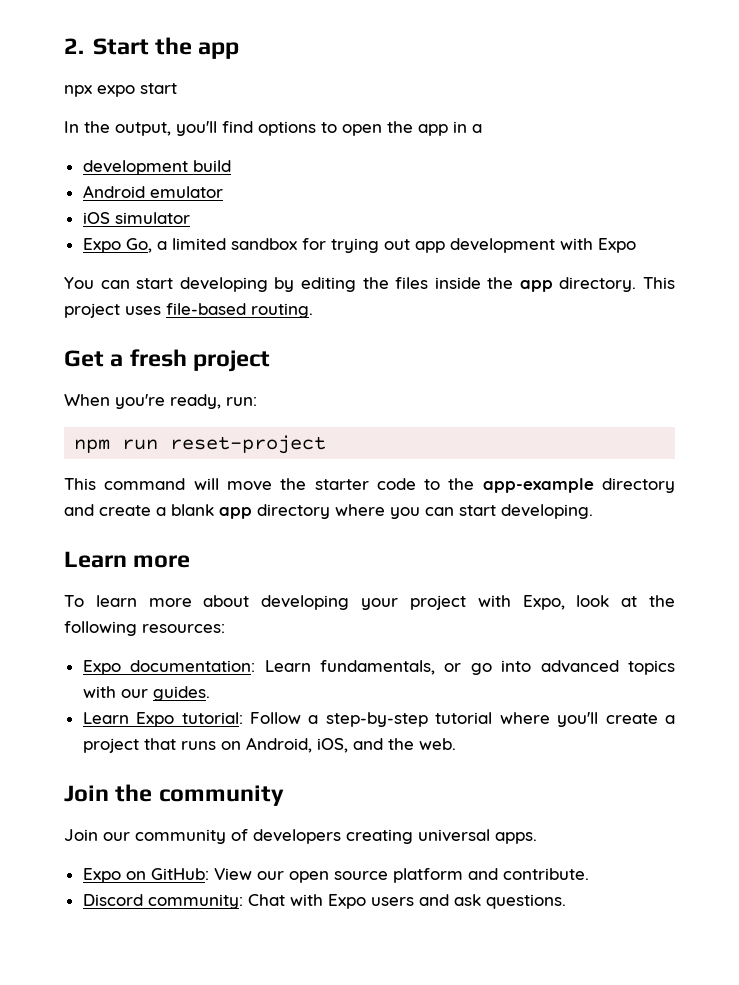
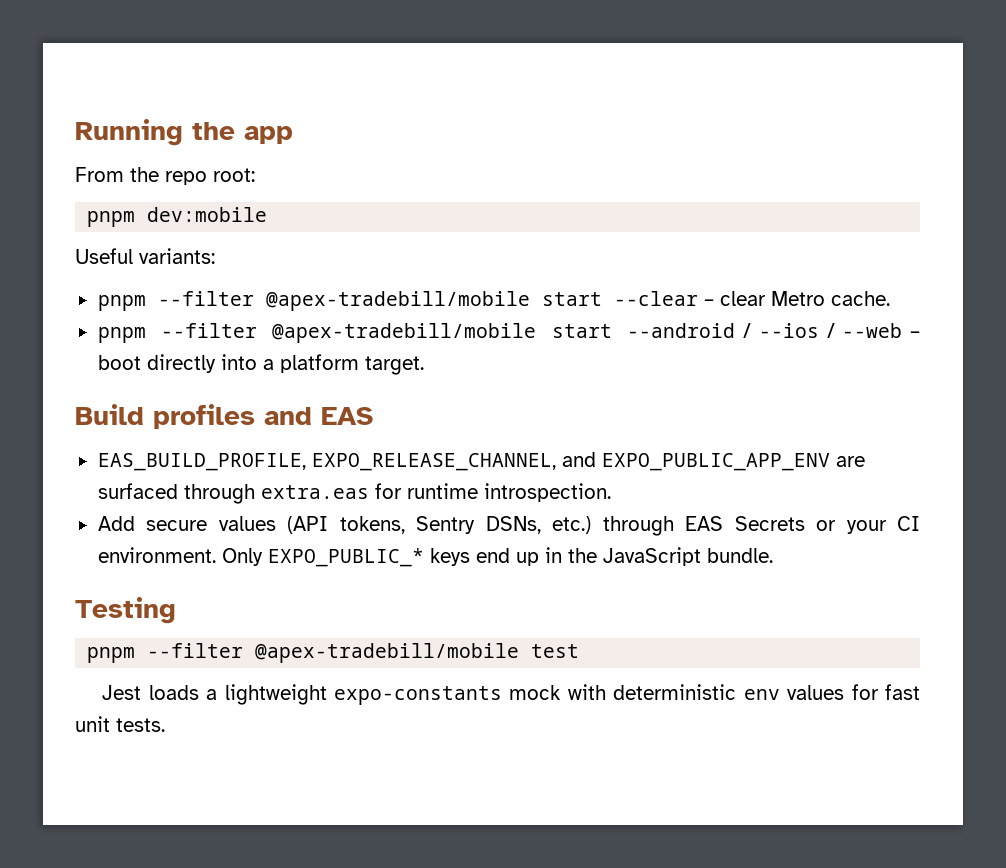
- 2. Start the app
+ Running the app
- npx expo start
- In the output, you'll find options to open the app in a
- development build
- Android emulator
- iOS simulator
- Expo Go, a limited sandbox for trying out app development with Expo
- You can start developing by editing the files inside the app directory. This project uses file-based routing.
- Get a fresh project
- When you're ready, run:
- npm run reset-project
- This command will move the starter code to the app-example directory and create a blank app directory where you can start developing.
- Learn more
- To learn more about developing your project with Expo, look at the following resources:
- Expo documentation: Learn fundamentals, or go into advanced topics with our guides.
- Learn Expo tutorial: Follow a step-by-step tutorial where you'll create a project that runs on Android, iOS, and the web.
- Join the community
- Join our community of developers creating universal apps.
- Expo on GitHub: View our open source platform and contribute.
- Discord community: Chat with Expo users and ask questions.
+ From the repo root:
+ pnpm dev:mobile
+ Useful variants:
+ pnpm --filter @apex-tradebill/mobile start --clear – clear Metro cache.
+ pnpm --filter @apex-tradebill/mobile start --android / --ios / --web – boot directly into a platform target.
+ Build profiles and EAS
+ EAS_BUILD_PROFILE, EXPO_RELEASE_CHANNEL, and EXPO_PUBLIC_APP_ENV are surfaced through extra.eas for runtime introspection.
+ Add secure values (API tokens, Sentry DSNs, etc.) through EAS Secrets or your CI environment. Only EXPO_PUBLIC_* keys end up in the JavaScript bundle.
+ Testing
+ pnpm --filter @apex-tradebill/mobile test
+ Jest loads a lightweight expo-constants mock with deterministic env values for fast unit tests.

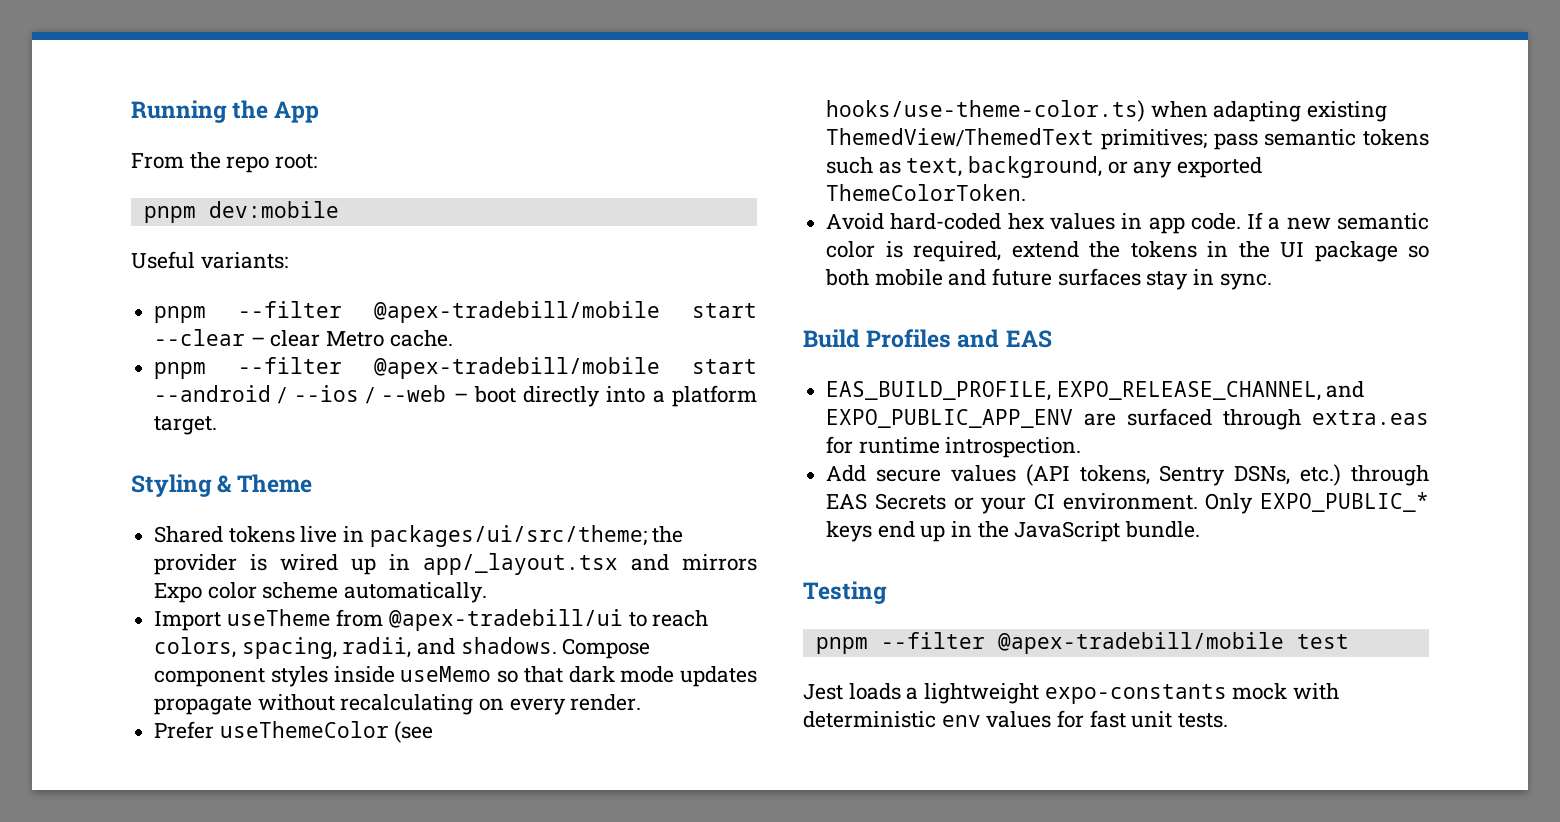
- Running the app
+ Running the App
+ Styling & Theme
+ Shared tokens live in packages/ui/src/theme; the provider is wired up in app/_layout.tsx and mirrors Expo color scheme automatically.
+ Import useTheme from @apex-tradebill/ui to reach colors, spacing, radii, and shadows. Compose component styles inside useMemo so that dark mode updates propagate without recalculating on every render.
+ Prefer useThemeColor (see hooks/use-theme-color.ts) when adapting existing ThemedView/ThemedText primitives; pass semantic tokens such as text, background, or any exported ThemeColorToken.
+ Avoid hard-coded hex values in app code. If a new semantic color is required, extend the tokens in the UI package so both mobile and future surfaces stay in sync.
- Build profiles and EAS
+ Build Profiles and EAS

